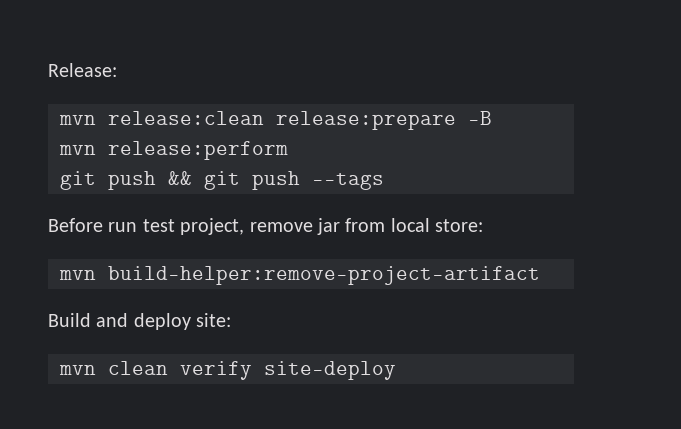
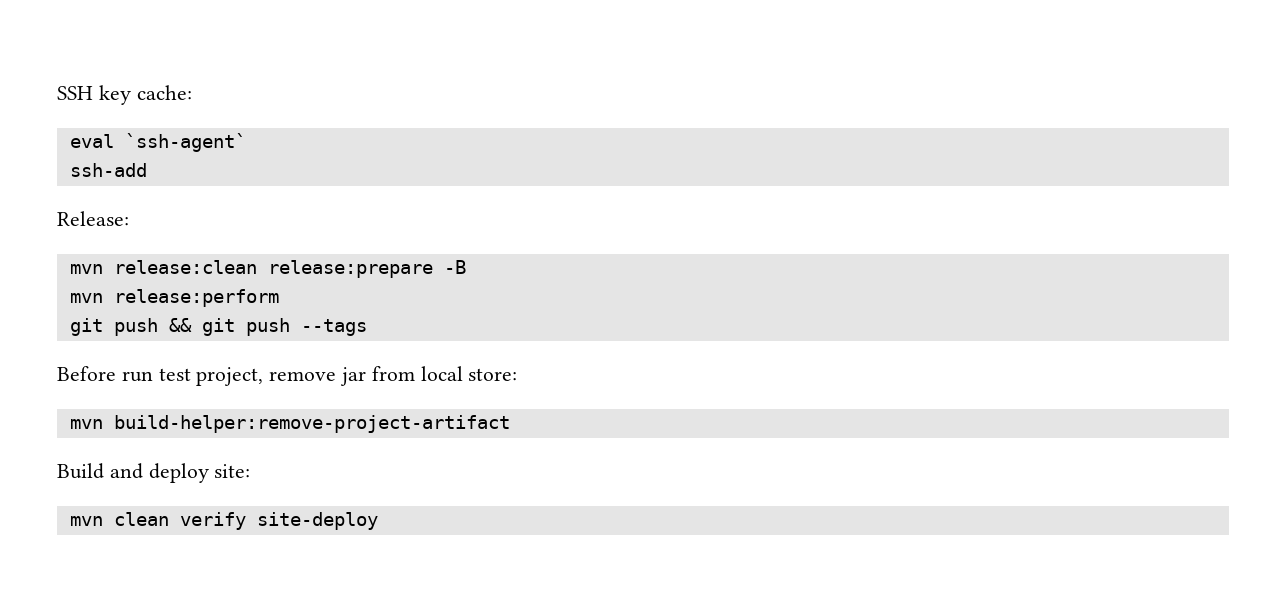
+ SSH key cache:
+ eval `ssh-agent`
+ ssh-add

